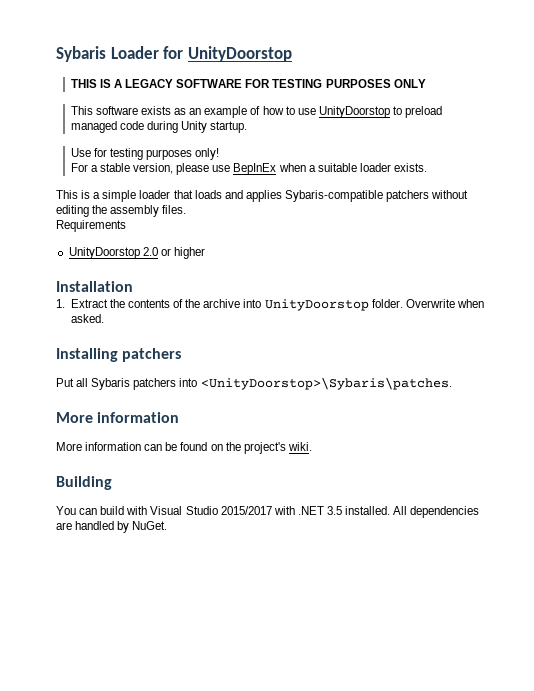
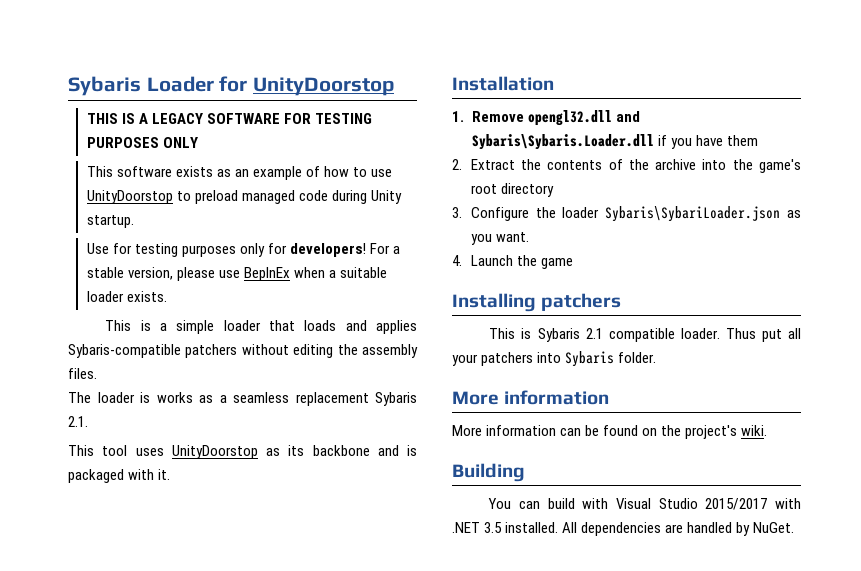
- Use for testing purposes only!
- For a stable version, please use BepInEx when a suitable loader exists.
+ Use for testing purposes only for developers! For a stable version, please use BepInEx when a suitable loader exists.
- Requirements
- UnityDoorstop 2.0 or higher
+ The loader is works as a seamless replacement Sybaris 2.1.
+ This tool uses UnityDoorstop as its backbone and is packaged with it.
  Installation
- 1. Extract the contents of the archive into UnityDoorstop folder. Overwrite when asked.
+ 1. Remove opengl32.dll and Sybaris\Sybaris.Loader.dll if you have them
+ 2. Extract the contents of the archive into the game's root directory
+ 3. Configure the loader Sybaris\SybariLoader.json as you want.
+ 4. Launch the game
  Installing patchers
- Put all Sybaris patchers into <UnityDoorstop>\Sybaris\patches.
+ This is Sybaris 2.1 compatible loader. Thus put all your patchers into Sybaris folder.

